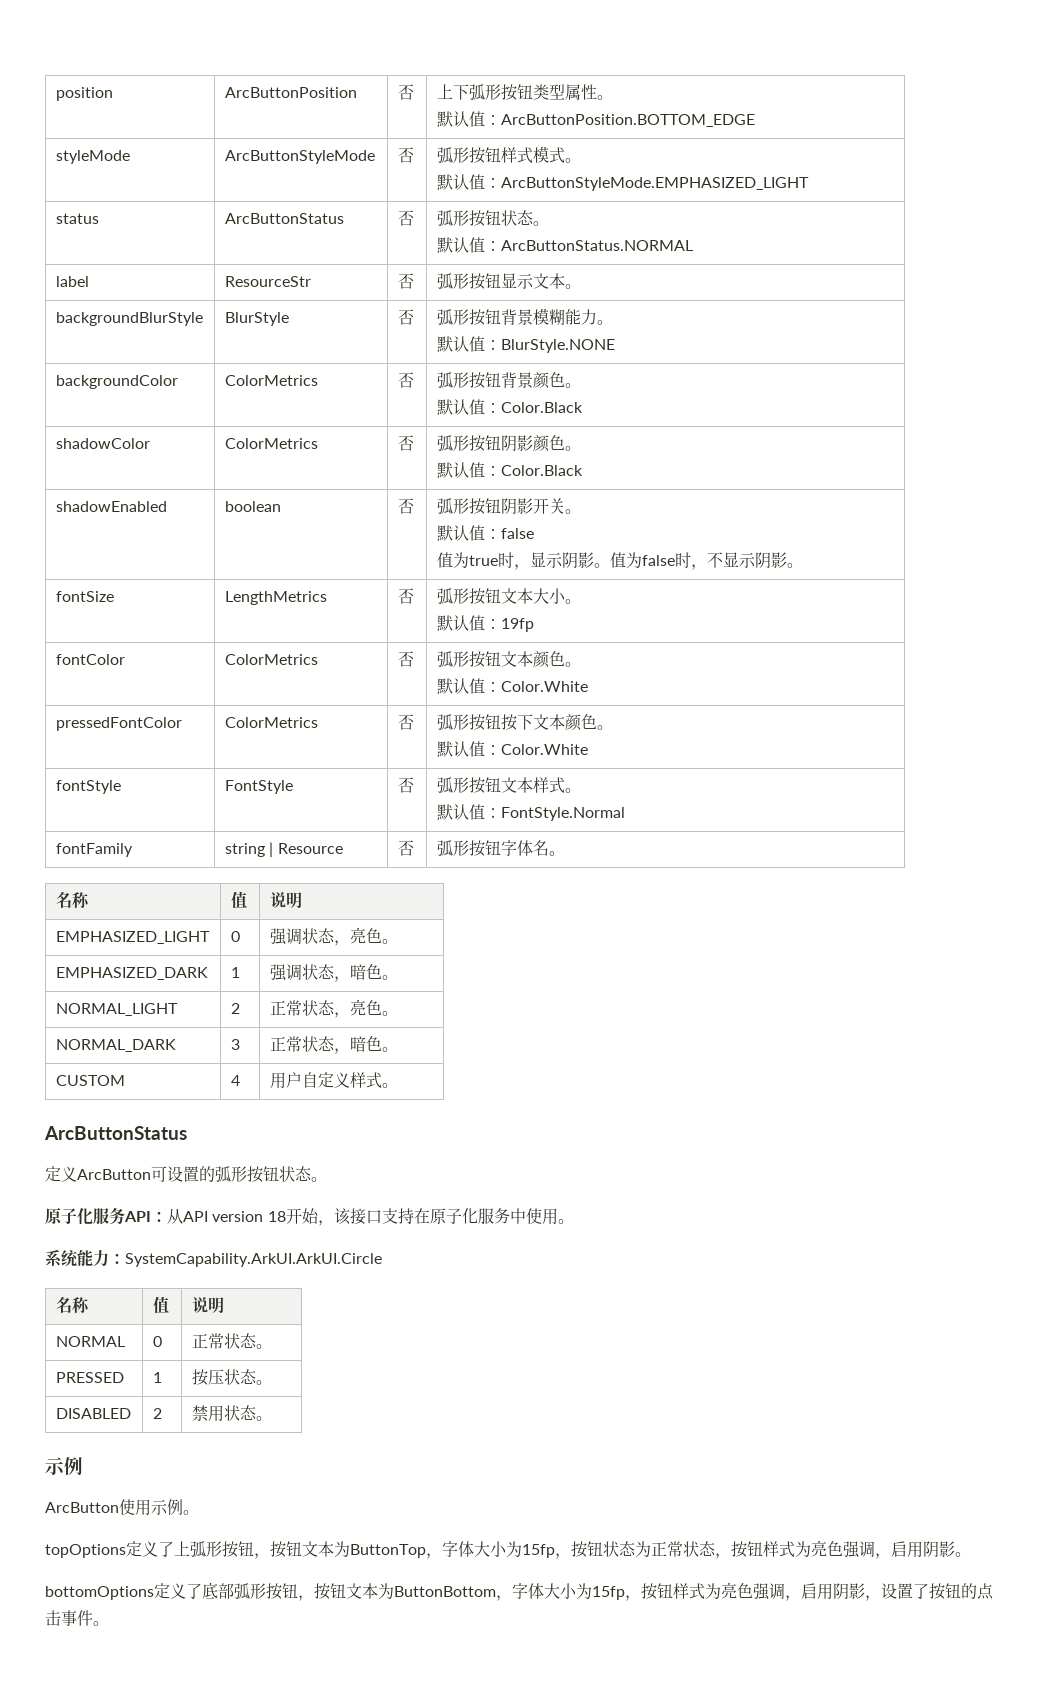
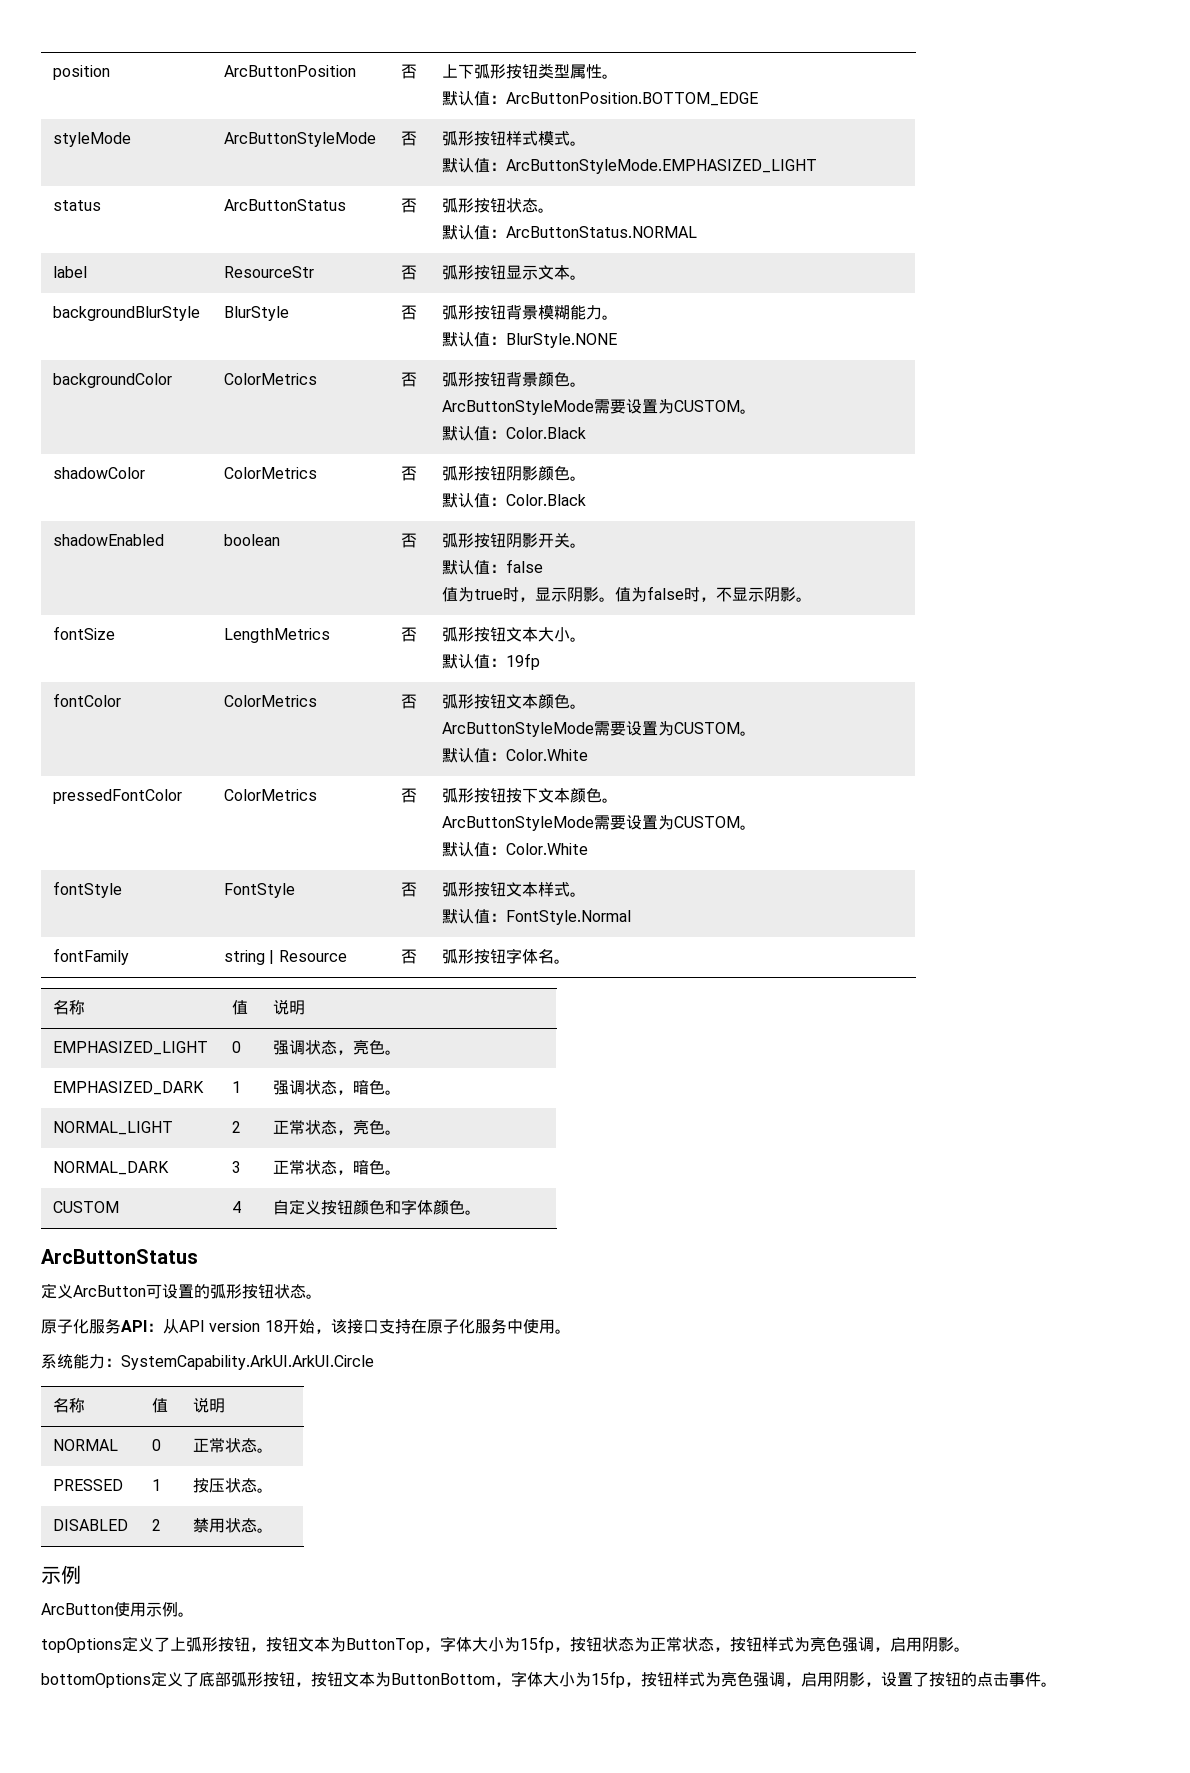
  backgroundColor | ColorMetrics | 否 | 弧形按钮背景颜色。
+ ArcButtonStyleMode需要设置为CUSTOM。
  fontColor | ColorMetrics | 否 | 弧形按钮文本颜色。
+ ArcButtonStyleMode需要设置为CUSTOM。
  pressedFontColor | ColorMetrics | 否 | 弧形按钮按下文本颜色。
+ ArcButtonStyleMode需要设置为CUSTOM。
- CUSTOM | 4 | 用户自定义样式。
+ CUSTOM | 4 | 自定义按钮颜色和字体颜色。

